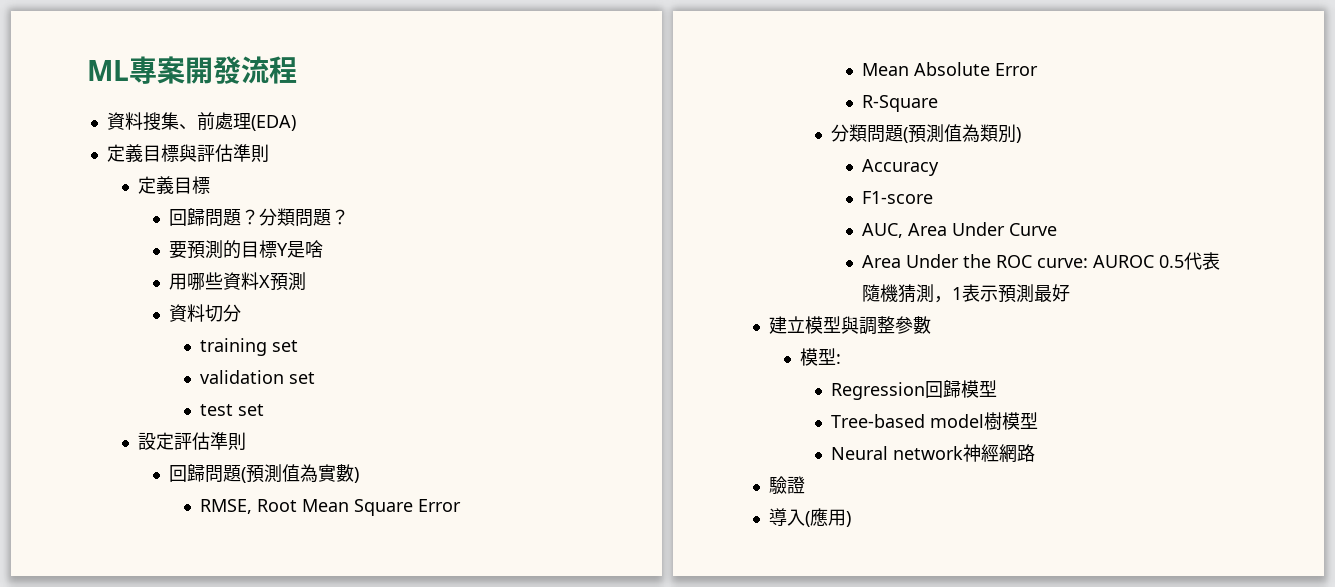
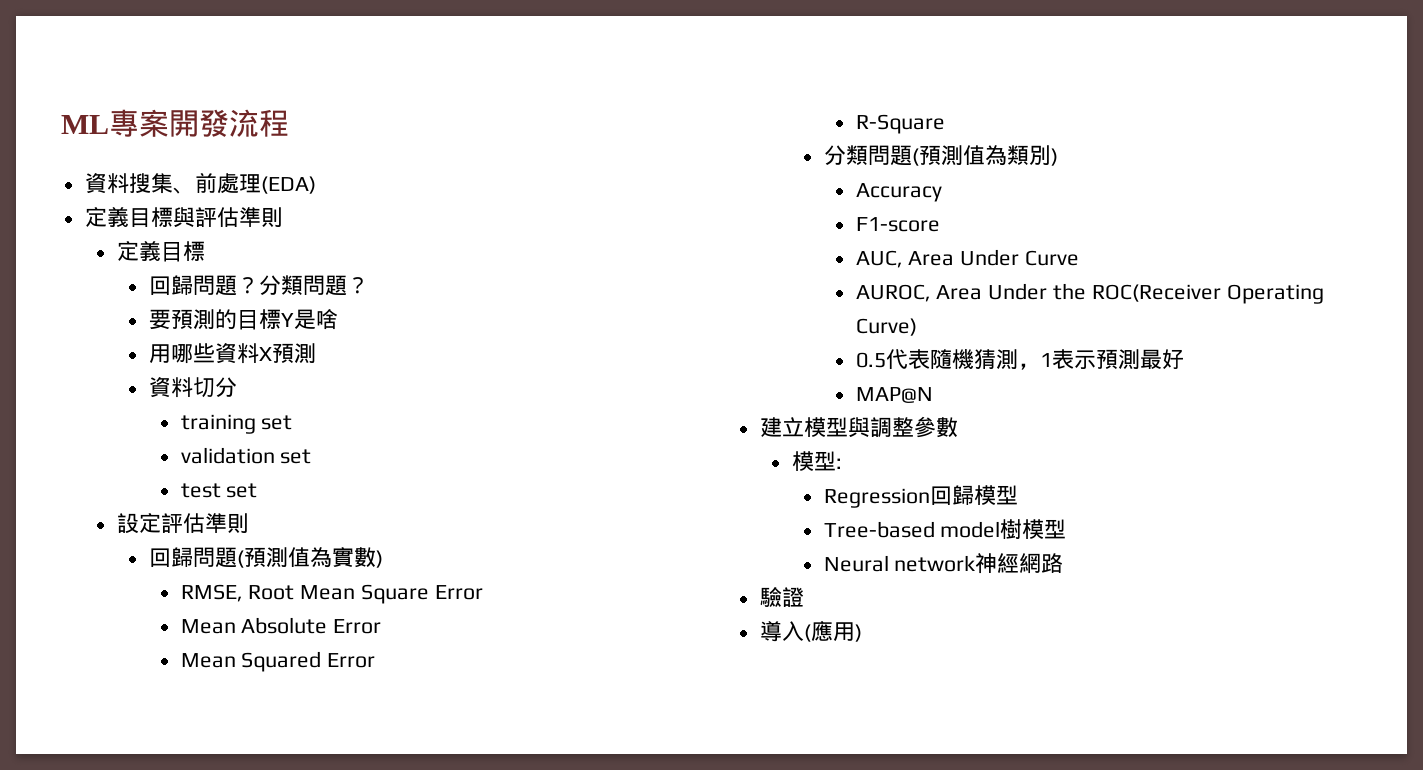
+ Mean Squared Error
- Area Under the ROC curve: AUROC 0.5代表隨機猜測，1表示預測最好
+ AUROC, Area Under the ROC(Receiver Operating Curve)
+ 0.5代表隨機猜測，1表示預測最好
+ MAP@N

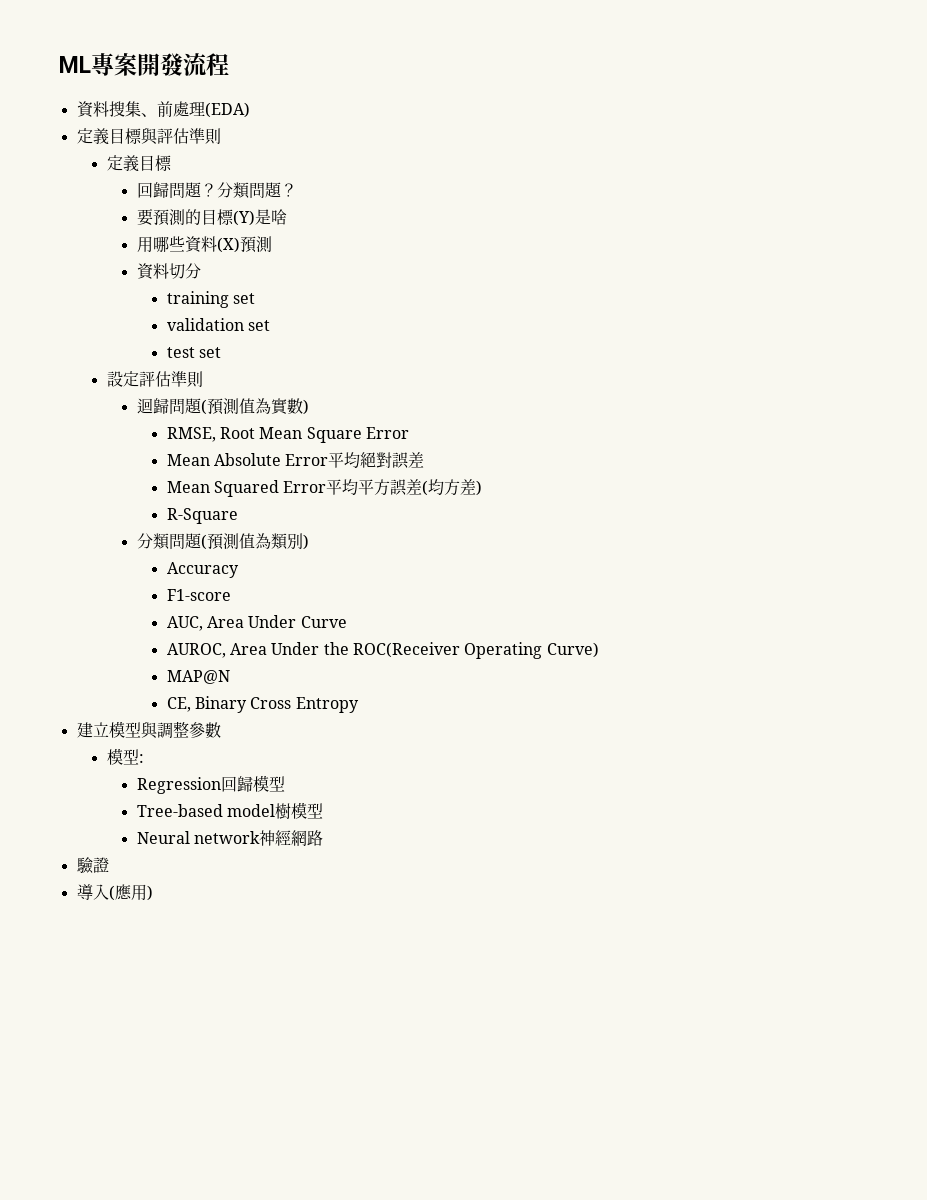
- 要預測的⽬標Y是啥
+ 要預測的⽬標(Y)是啥
- 用哪些資料X預測
+ 用哪些資料(X)預測
- 回歸問題(預測值為實數)
+ 迴歸問題(預測值為實數)
- Mean Absolute Error
+ Mean Absolute Error平均絕對誤差
- Mean Squared Error
+ Mean Squared Error平均平方誤差(均方差)
- 0.5代表隨機猜測，1表示預測最好
  MAP@N
+ CE, Binary Cross Entropy

